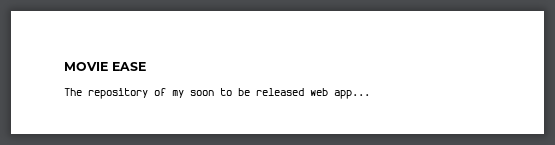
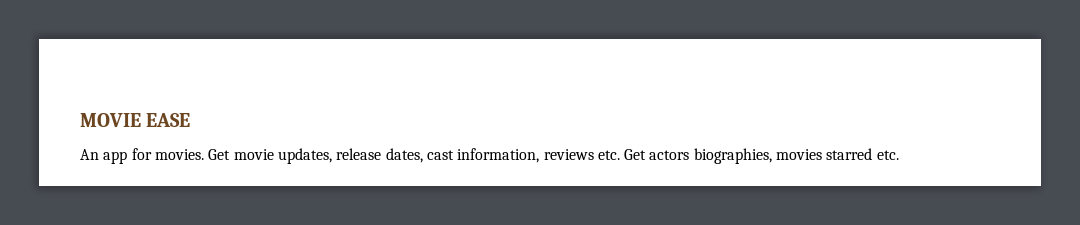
- The repository of my soon to be released web app...
+ An app for movies. Get movie updates, release dates, cast information, reviews etc. Get actors biographies, movies starred etc.

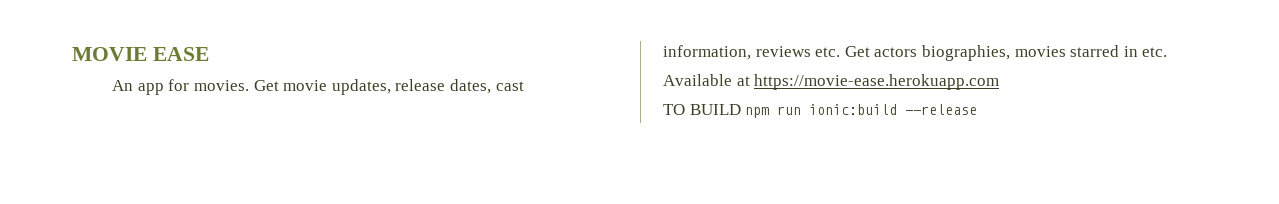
- Get movie updates, release dates, cast information, reviews etc. Get actors biographies, movies starred etc.
+ Get movie updates, release dates, cast information, reviews etc. Get actors biographies, movies starred in etc.
+ Available at https://movie-ease.herokuapp.com
+ TO BUILD npm run ionic:build --release

